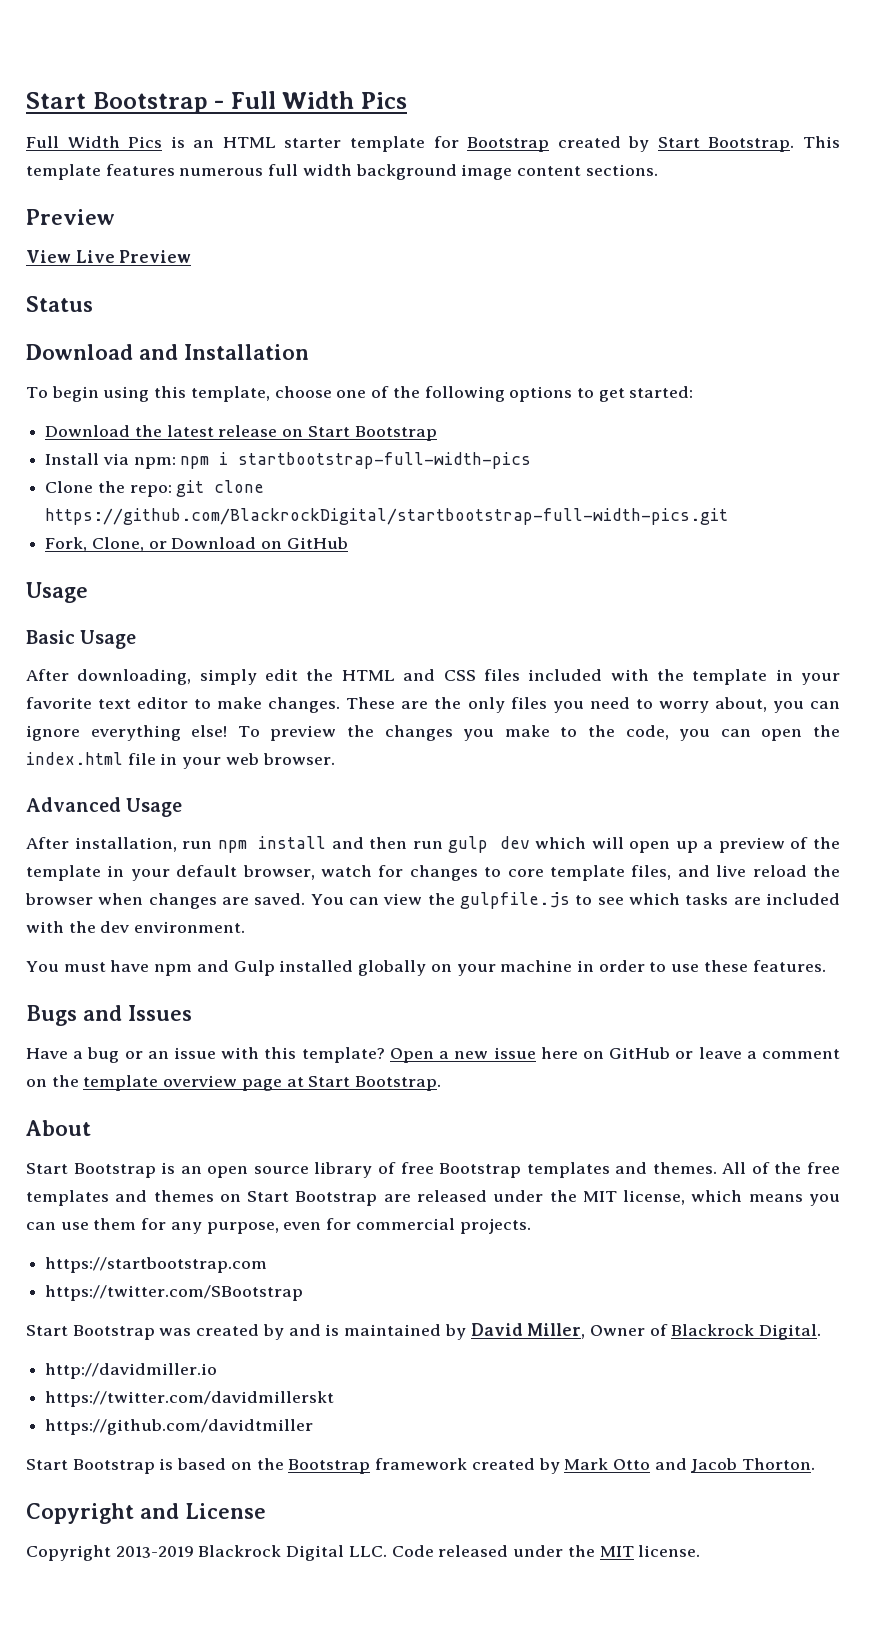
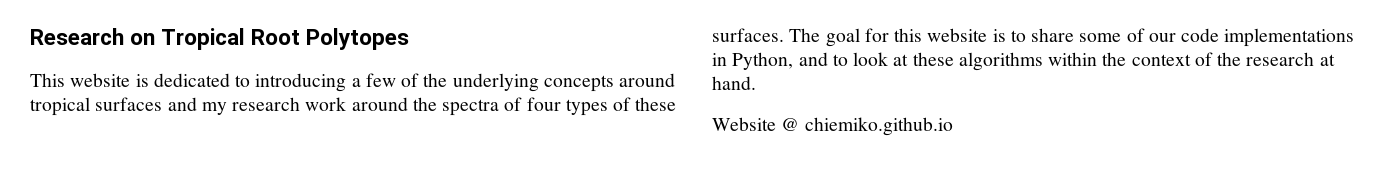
- Start Bootstrap - Full Width Pics
- Full Width Pics is an HTML starter template for Bootstrap created by Start Bootstrap. This template features numerous full width background image content sections.
- Preview
- View Live Preview
- Status
- Download and Installation
- To begin using this template, choose one of the following options to get started:
- Download the latest release on Start Bootstrap
- Install via npm: npm i startbootstrap-full-width-pics
- Clone the repo: git clone https://github.com/BlackrockDigital/startbootstrap-full-width-pics.git
- Fork, Clone, or Download on GitHub
- Usage
- Basic Usage
- After downloading, simply edit the HTML and CSS files included with the template in your favorite text editor to make changes. These are the only files you need to worry about, you can ignore everything else! To preview the changes you make to the code, you can open the index.html file in your web browser.
- Advanced Usage
- After installation, run npm install and then run gulp dev which will open up a preview of the template in your default browser, watch for changes to core template files, and live reload the browser when changes are saved. You can view the gulpfile.js to see which tasks are included with the dev environment.
- You must have npm and Gulp installed globally on your machine in order to use these features.
- Bugs and Issues
- Have a bug or an issue with this template? Open a new issue here on GitHub or leave a comment on the template overview page at Start Bootstrap.
- About
- Start Bootstrap is an open source library of free Bootstrap templates and themes. All of the free templates and themes on Start Bootstrap are released under the MIT license, which means you can use them for any purpose, even for commercial projects.
- https://startbootstrap.com
- https://twitter.com/SBootstrap
- Start Bootstrap was created by and is maintained by David Miller, Owner of Blackrock Digital.
- http://davidmiller.io
- https://twitter.com/davidmillerskt
- https://github.com/davidtmiller
- Start Bootstrap is based on the Bootstrap framework created by Mark Otto and Jacob Thorton.
- Copyright and License
- Copyright 2013-2019 Blackrock Digital LLC. Code released under the MIT license.
+ Research on Tropical Root Polytopes
+ This website is dedicated to introducing a few of the underlying concepts around tropical surfaces and my research work around the spectra of four types of these surfaces. The goal for this website is to share some of our code implementations in Python, and to look at these algorithms within the context of the research at hand.
+ Website @ chiemiko.github.io

